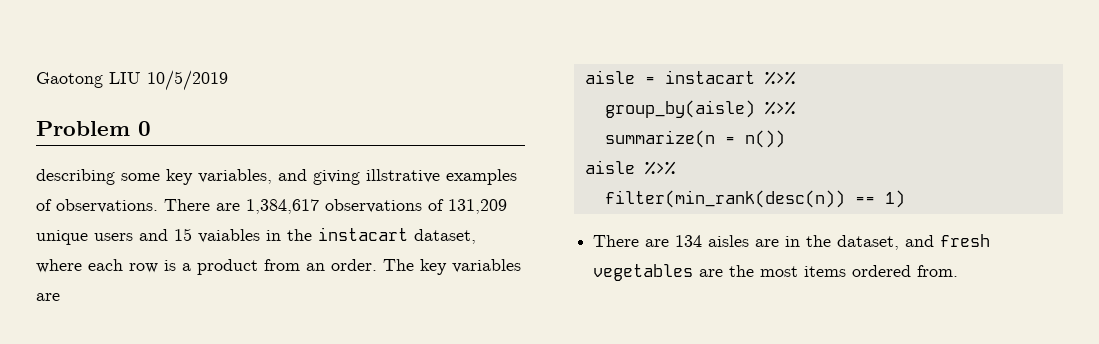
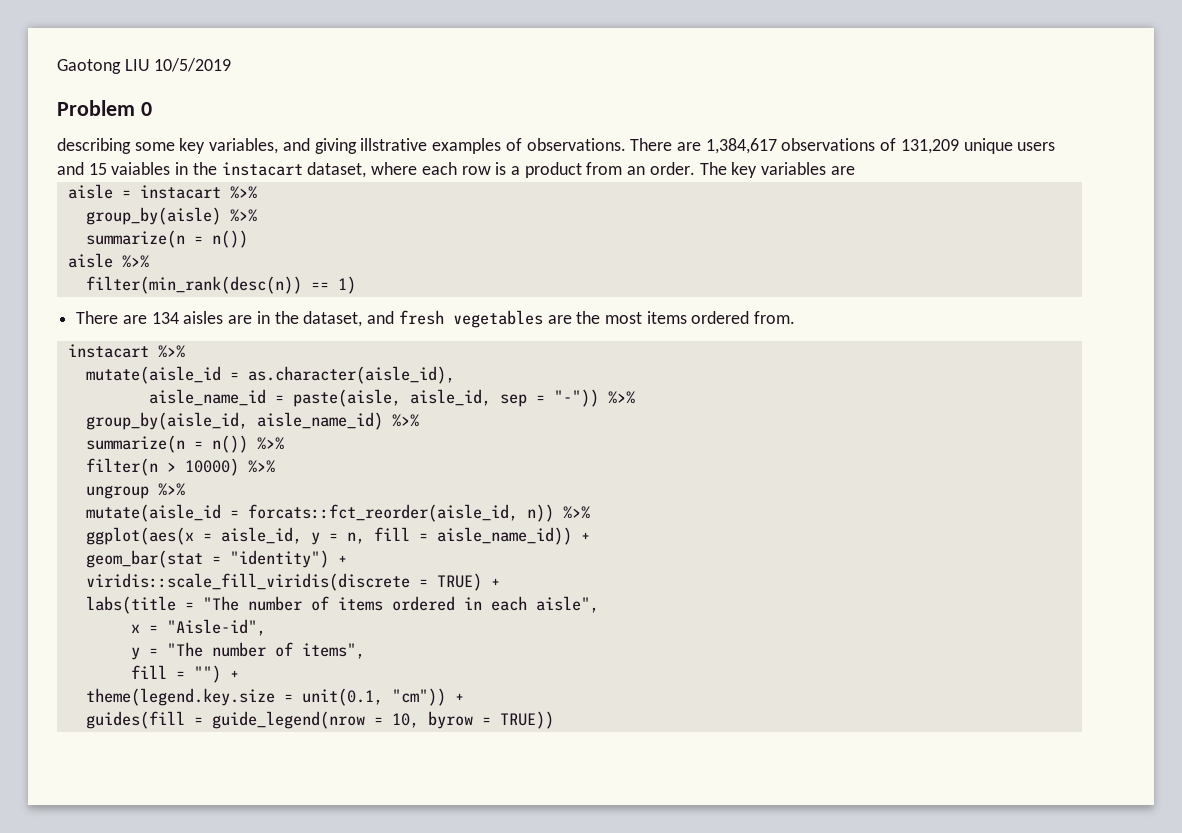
  There are 134 aisles are in the dataset, and fresh vegetables are the most items ordered from.
+ instacart %>%
+ mutate(aisle_id = as.character(aisle_id),
+ aisle_name_id = paste(aisle, aisle_id, sep = "-")) %>%
+ group_by(aisle_id, aisle_name_id) %>%
+ summarize(n = n()) %>%
+ filter(n > 10000) %>%
+ ungroup %>%
+ mutate(aisle_id = forcats::fct_reorder(aisle_id, n)) %>%
+ ggplot(aes(x = aisle_id, y = n, fill = aisle_name_id)) +
+ geom_bar(stat = "identity") +
+ viridis::scale_fill_viridis(discrete = TRUE) +
+ labs(title = "The number of items ordered in each aisle",
+ x = "Aisle-id",
+ y = "The number of items",
+ fill = "") +
+ theme(legend.key.size = unit(0.1, "cm")) +
+ guides(fill = guide_legend(nrow = 10, byrow = TRUE))

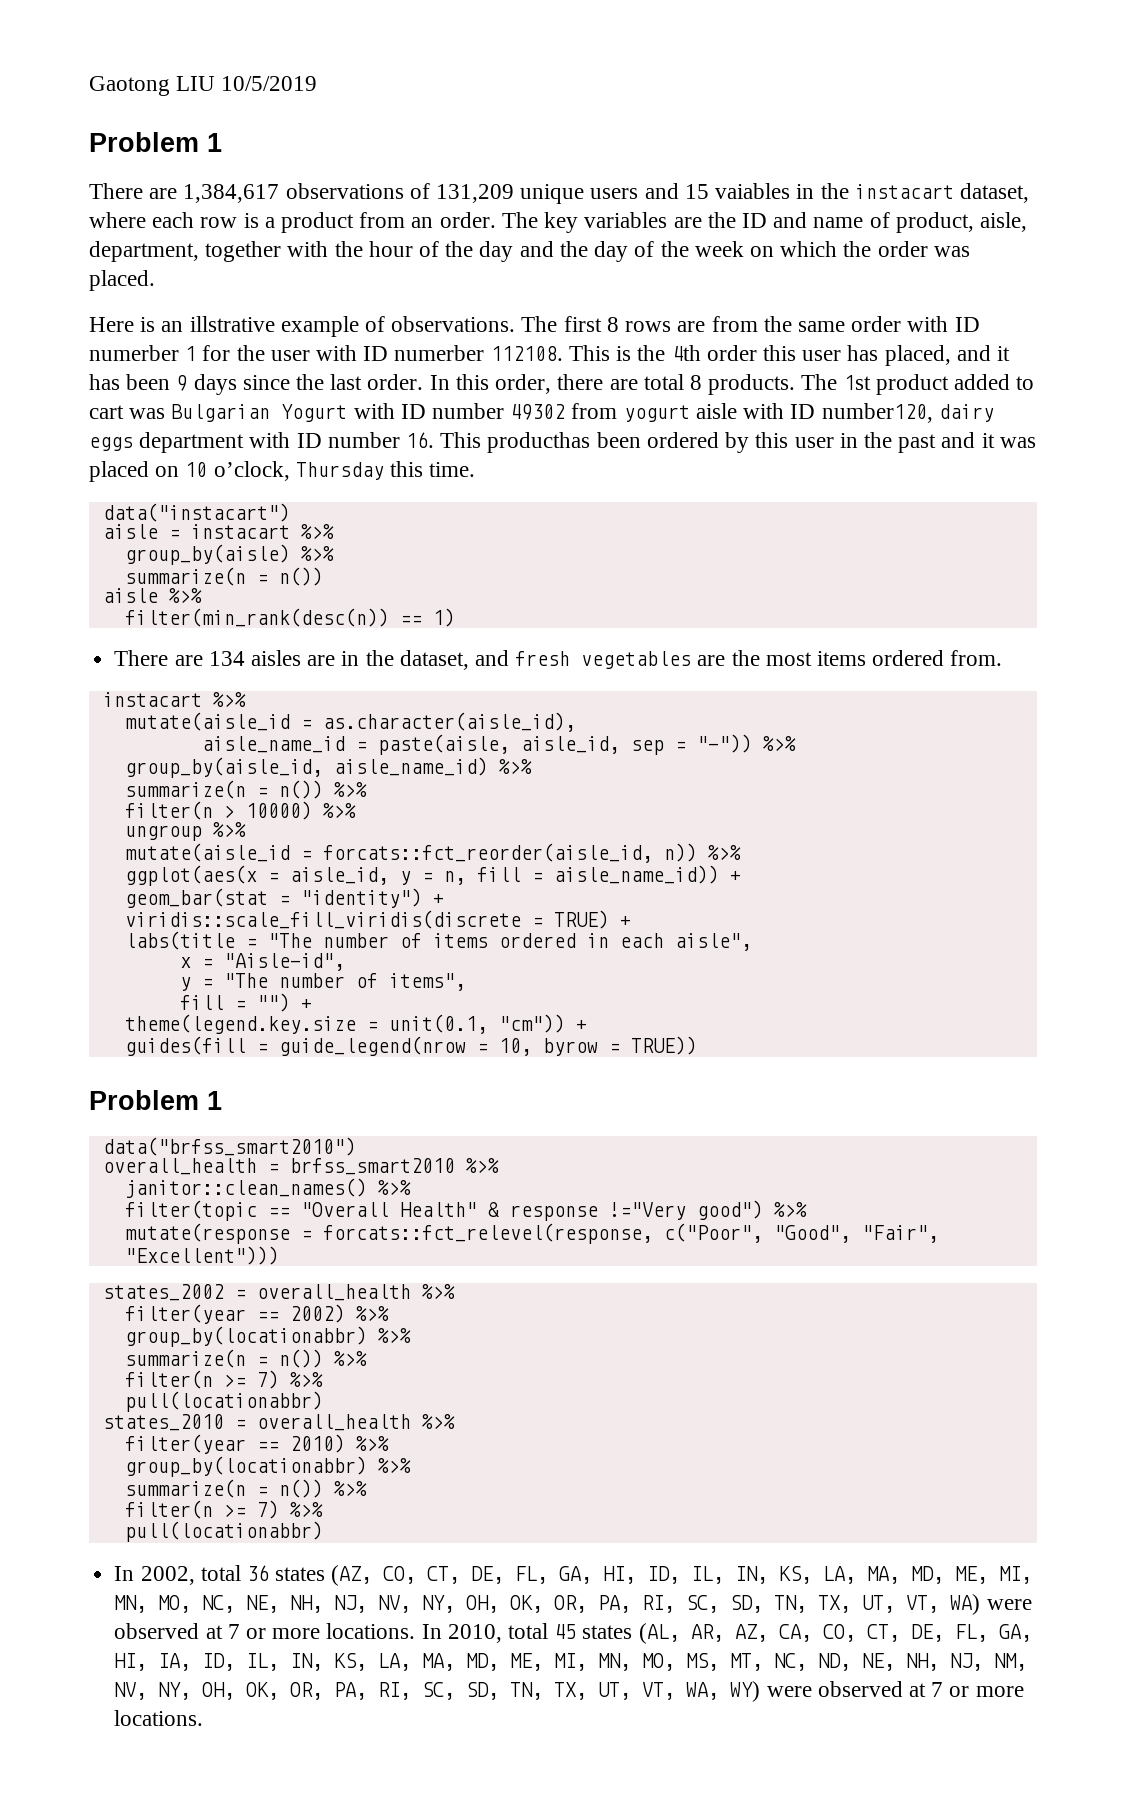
  Gaotong LIU 10/5/2019
- Problem 0
- describing some key variables, and giving illstrative examples of observations. There are 1,384,617 observations of 131,209 unique users and 15 vaiables in the instacart dataset, where each row is a product from an order.
+ Problem 1
+ There are 1,384,617 observations of 131,209 unique users and 15 vaiables in the instacart dataset, where each row is a product from an order.
- The key variables are
+ The key variables are the ID and name of product, aisle, department, together with the hour of the day and the day of the week on which the order was placed.
+ Here is an illstrative example of observations. The first 8 rows are from the same order with ID numerber 1 for the user with ID numerber 112108. This is the 4th order this user has placed, and it has been 9 days since the last order. In this order, there are total 8 products. The 1st product added to cart was Bulgarian Yogurt with ID number 49302 from yogurt aisle with ID number120, dairy eggs department with ID number 16. This producthas been ordered by this user in the past and it was placed on 10 o’clock, Thursday this time.
+ data("instacart")
  guides(fill = guide_legend(nrow = 10, byrow = TRUE))
+ Problem 1
+ data("brfss_smart2010")
+ overall_health = brfss_smart2010 %>%
+ janitor::clean_names() %>%
+ filter(topic == "Overall Health" & response !="Very good") %>%
+ mutate(response = forcats::fct_relevel(response, c("Poor", "Good", "Fair", "Excellent")))
+ states_2002 = overall_health %>%
+ filter(year == 2002) %>%
+ group_by(locationabbr) %>%
+ summarize(n = n()) %>%
+ filter(n >= 7) %>%
+ pull(locationabbr)
+ states_2010 = overall_health %>%
+ filter(year == 2010) %>%
+ group_by(locationabbr) %>%
+ summarize(n = n()) %>%
+ filter(n >= 7) %>%
+ pull(locationabbr)
+ In 2002, total 36 states (AZ, CO, CT, DE, FL, GA, HI, ID, IL, IN, KS, LA, MA, MD, ME, MI, MN, MO, NC, NE, NH, NJ, NV, NY, OH, OK, OR, PA, RI, SC, SD, TN, TX, UT, VT, WA) were observed at 7 or more locations. In 2010, total 45 states (AL, AR, AZ, CA, CO, CT, DE, FL, GA, HI, IA, ID, IL, IN, KS, LA, MA, MD, ME, MI, MN, MO, MS, MT, NC, ND, NE, NH, NJ, NM, NV, NY, OH, OK, OR, PA, RI, SC, SD, TN, TX, UT, VT, WA, WY) were observed at 7 or more locations.

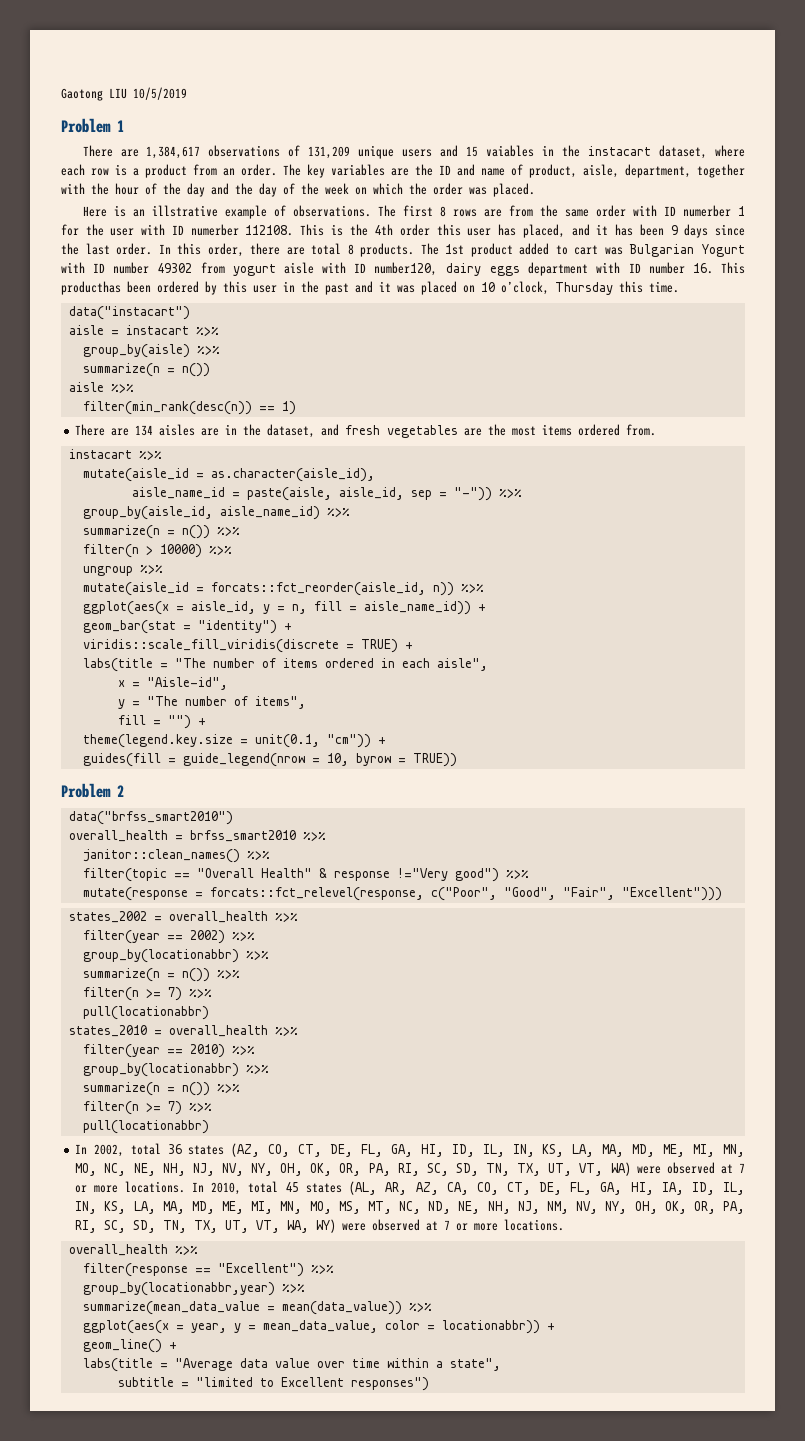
  guides(fill = guide_legend(nrow = 10, byrow = TRUE))
- Problem 1
+ Problem 2
  In 2010, total 45 states (AL, AR, AZ, CA, CO, CT, DE, FL, GA, HI, IA, ID, IL, IN, KS, LA, MA, MD, ME, MI, MN, MO, MS, MT, NC, ND, NE, NH, NJ, NM, NV, NY, OH, OK, OR, PA, RI, SC, SD, TN, TX, UT, VT, WA, WY) were observed at 7 or more locations.
+ overall_health %>%
+ filter(response == "Excellent") %>%
+ group_by(locationabbr,year) %>%
+ summarize(mean_data_value = mean(data_value)) %>%
+ ggplot(aes(x = year, y = mean_data_value, color = locationabbr)) +
+ geom_line() +
+ labs(title = "Average data value over time within a state",
+ subtitle = "limited to Excellent responses")

